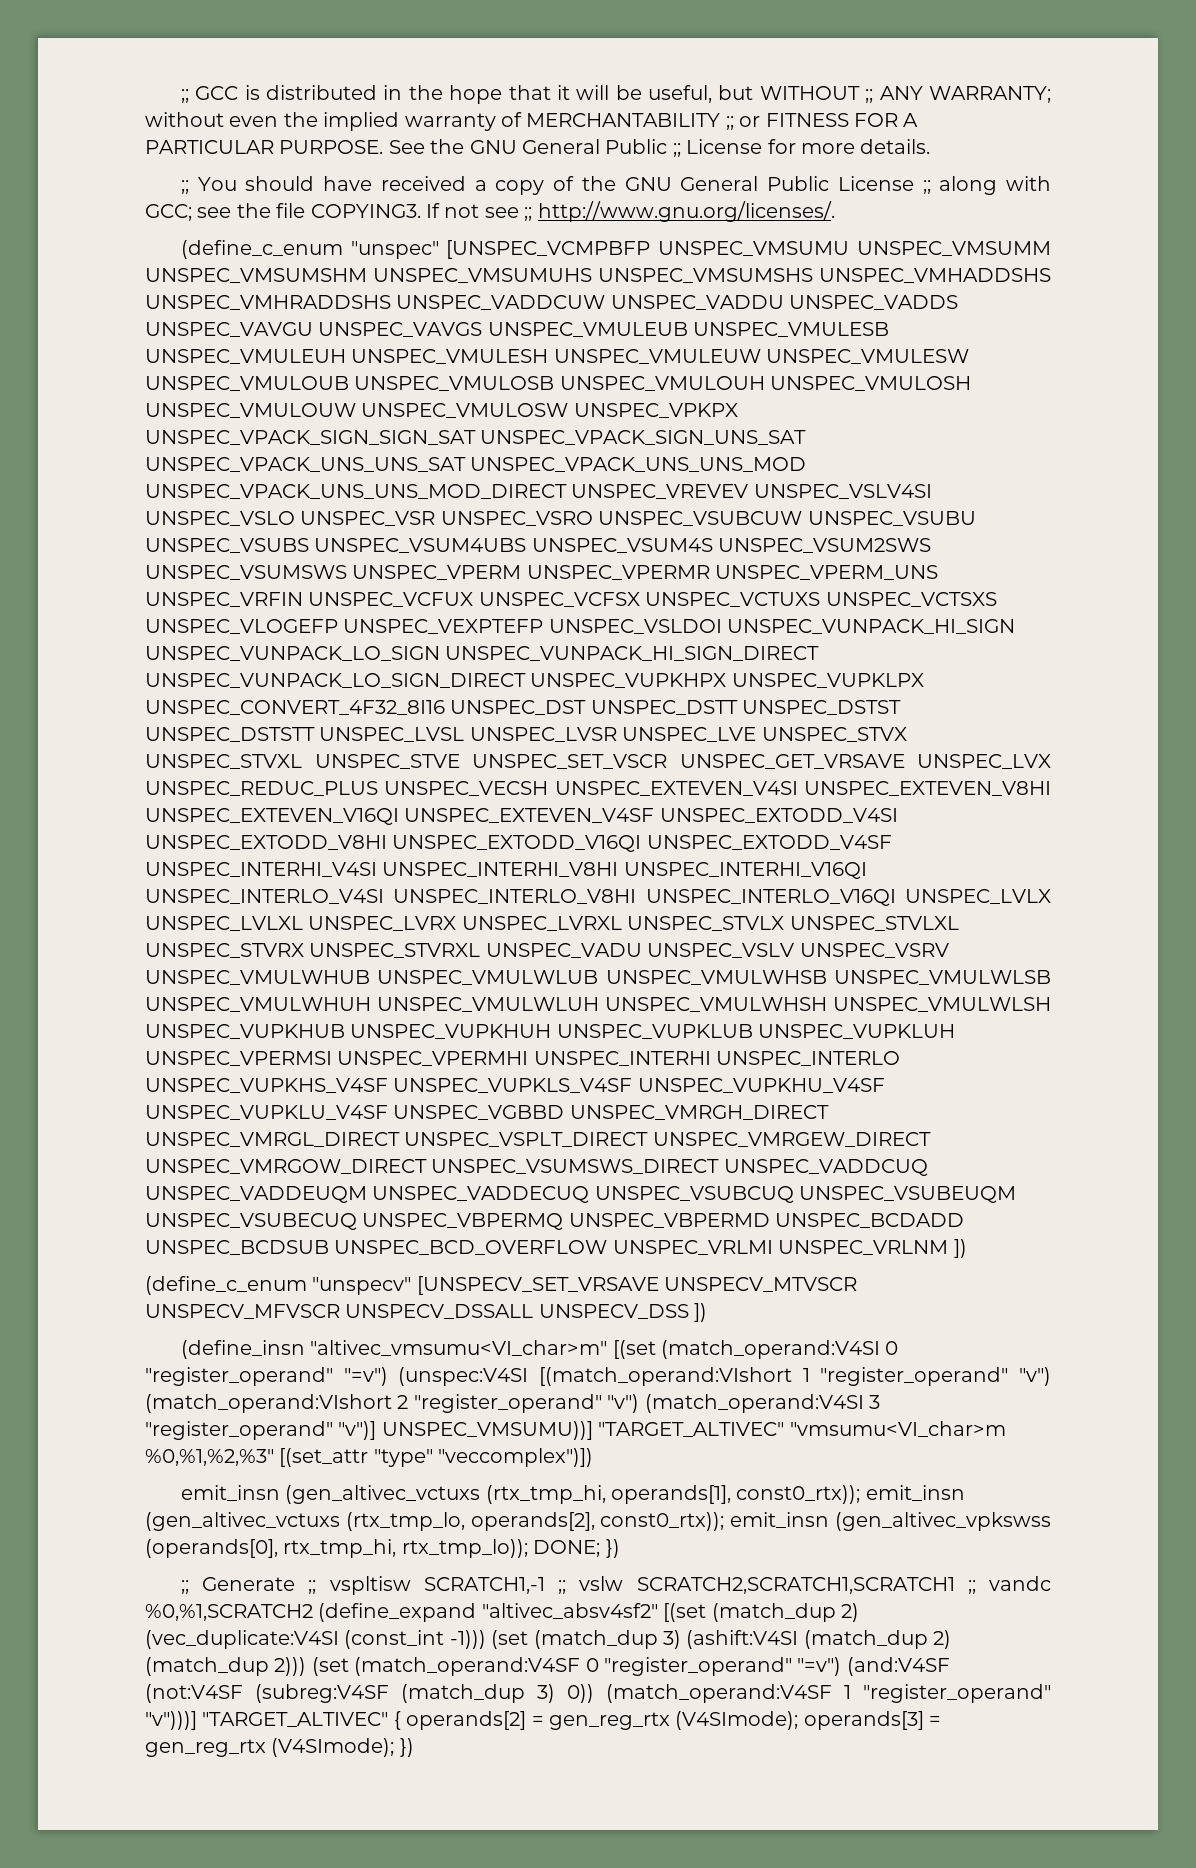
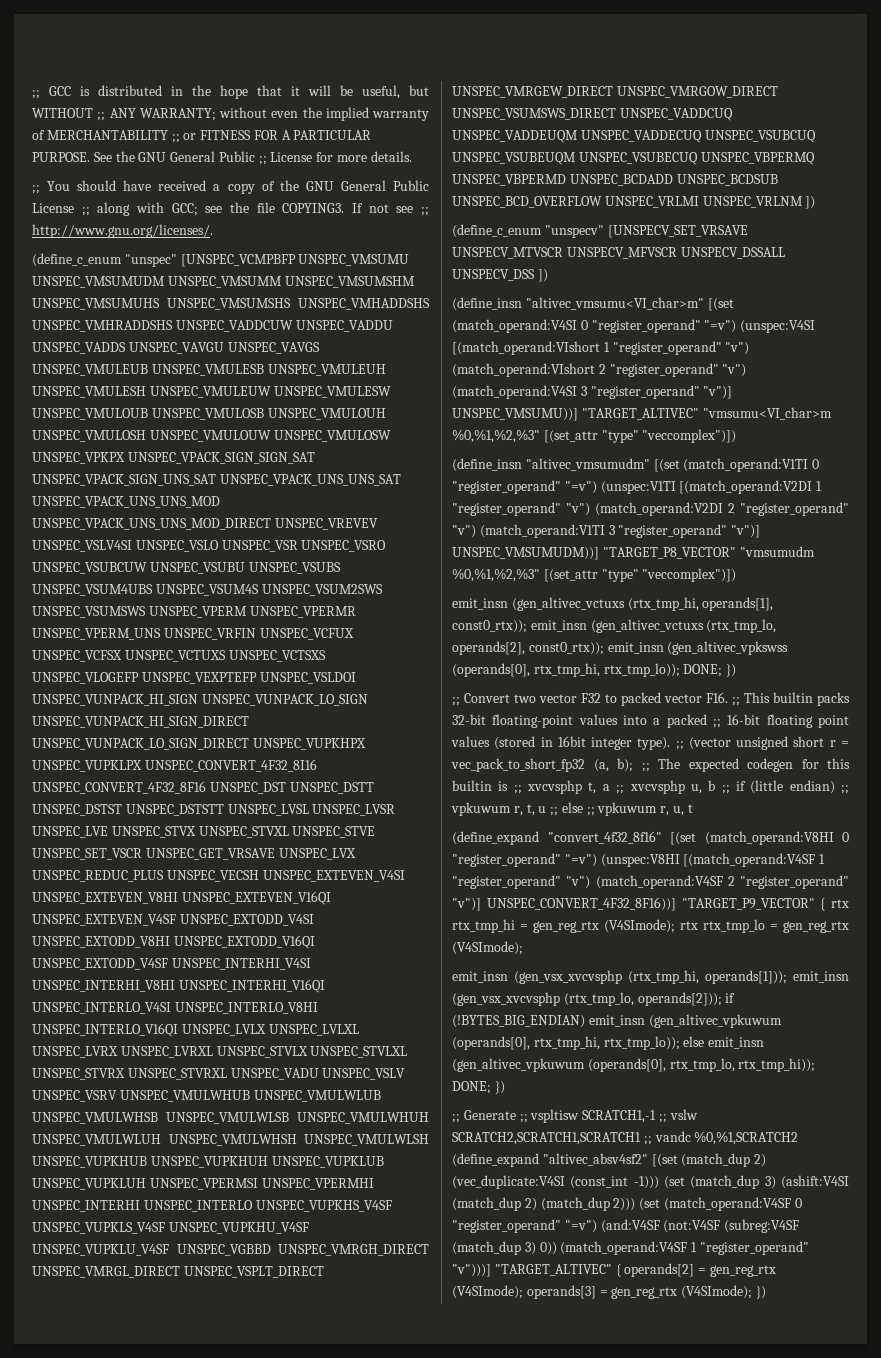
- (define_c_enum "unspec" [UNSPEC_VCMPBFP UNSPEC_VMSUMU UNSPEC_VMSUMM UNSPEC_VMSUMSHM UNSPEC_VMSUMUHS UNSPEC_VMSUMSHS UNSPEC_VMHADDSHS UNSPEC_VMHRADDSHS UNSPEC_VADDCUW UNSPEC_VADDU UNSPEC_VADDS UNSPEC_VAVGU UNSPEC_VAVGS UNSPEC_VMULEUB UNSPEC_VMULESB UNSPEC_VMULEUH UNSPEC_VMULESH UNSPEC_VMULEUW UNSPEC_VMULESW UNSPEC_VMULOUB UNSPEC_VMULOSB UNSPEC_VMULOUH UNSPEC_VMULOSH UNSPEC_VMULOUW UNSPEC_VMULOSW UNSPEC_VPKPX UNSPEC_VPACK_SIGN_SIGN_SAT UNSPEC_VPACK_SIGN_UNS_SAT UNSPEC_VPACK_UNS_UNS_SAT UNSPEC_VPACK_UNS_UNS_MOD UNSPEC_VPACK_UNS_UNS_MOD_DIRECT UNSPEC_VREVEV UNSPEC_VSLV4SI UNSPEC_VSLO UNSPEC_VSR UNSPEC_VSRO UNSPEC_VSUBCUW UNSPEC_VSUBU UNSPEC_VSUBS UNSPEC_VSUM4UBS UNSPEC_VSUM4S UNSPEC_VSUM2SWS UNSPEC_VSUMSWS UNSPEC_VPERM UNSPEC_VPERMR UNSPEC_VPERM_UNS UNSPEC_VRFIN UNSPEC_VCFUX UNSPEC_VCFSX UNSPEC_VCTUXS UNSPEC_VCTSXS UNSPEC_VLOGEFP UNSPEC_VEXPTEFP UNSPEC_VSLDOI UNSPEC_VUNPACK_HI_SIGN UNSPEC_VUNPACK_LO_SIGN UNSPEC_VUNPACK_HI_SIGN_DIRECT UNSPEC_VUNPACK_LO_SIGN_DIRECT UNSPEC_VUPKHPX UNSPEC_VUPKLPX UNSPEC_CONVERT_4F32_8I16 UNSPEC_DST UNSPEC_DSTT UNSPEC_DSTST UNSPEC_DSTSTT UNSPEC_LVSL UNSPEC_LVSR UNSPEC_LVE UNSPEC_STVX UNSPEC_STVXL UNSPEC_STVE UNSPEC_SET_VSCR UNSPEC_GET_VRSAVE UNSPEC_LVX UNSPEC_REDUC_PLUS UNSPEC_VECSH UNSPEC_EXTEVEN_V4SI UNSPEC_EXTEVEN_V8HI UNSPEC_EXTEVEN_V16QI UNSPEC_EXTEVEN_V4SF UNSPEC_EXTODD_V4SI UNSPEC_EXTODD_V8HI UNSPEC_EXTODD_V16QI UNSPEC_EXTODD_V4SF UNSPEC_INTERHI_V4SI UNSPEC_INTERHI_V8HI UNSPEC_INTERHI_V16QI UNSPEC_INTERLO_V4SI UNSPEC_INTERLO_V8HI UNSPEC_INTERLO_V16QI UNSPEC_LVLX UNSPEC_LVLXL UNSPEC_LVRX UNSPEC_LVRXL UNSPEC_STVLX UNSPEC_STVLXL UNSPEC_STVRX UNSPEC_STVRXL UNSPEC_VADU UNSPEC_VSLV UNSPEC_VSRV UNSPEC_VMULWHUB UNSPEC_VMULWLUB UNSPEC_VMULWHSB UNSPEC_VMULWLSB UNSPEC_VMULWHUH UNSPEC_VMULWLUH UNSPEC_VMULWHSH UNSPEC_VMULWLSH UNSPEC_VUPKHUB UNSPEC_VUPKHUH UNSPEC_VUPKLUB UNSPEC_VUPKLUH UNSPEC_VPERMSI UNSPEC_VPERMHI UNSPEC_INTERHI UNSPEC_INTERLO UNSPEC_VUPKHS_V4SF UNSPEC_VUPKLS_V4SF UNSPEC_VUPKHU_V4SF UNSPEC_VUPKLU_V4SF UNSPEC_VGBBD UNSPEC_VMRGH_DIRECT UNSPEC_VMRGL_DIRECT UNSPEC_VSPLT_DIRECT UNSPEC_VMRGEW_DIRECT UNSPEC_VMRGOW_DIRECT UNSPEC_VSUMSWS_DIRECT UNSPEC_VADDCUQ UNSPEC_VADDEUQM UNSPEC_VADDECUQ UNSPEC_VSUBCUQ UNSPEC_VSUBEUQM UNSPEC_VSUBECUQ UNSPEC_VBPERMQ UNSPEC_VBPERMD UNSPEC_BCDADD UNSPEC_BCDSUB UNSPEC_BCD_OVERFLOW UNSPEC_VRLMI UNSPEC_VRLNM ])
+ (define_c_enum "unspec" [UNSPEC_VCMPBFP UNSPEC_VMSUMU UNSPEC_VMSUMUDM UNSPEC_VMSUMM UNSPEC_VMSUMSHM UNSPEC_VMSUMUHS UNSPEC_VMSUMSHS UNSPEC_VMHADDSHS UNSPEC_VMHRADDSHS UNSPEC_VADDCUW UNSPEC_VADDU UNSPEC_VADDS UNSPEC_VAVGU UNSPEC_VAVGS UNSPEC_VMULEUB UNSPEC_VMULESB UNSPEC_VMULEUH UNSPEC_VMULESH UNSPEC_VMULEUW UNSPEC_VMULESW UNSPEC_VMULOUB UNSPEC_VMULOSB UNSPEC_VMULOUH UNSPEC_VMULOSH UNSPEC_VMULOUW UNSPEC_VMULOSW UNSPEC_VPKPX UNSPEC_VPACK_SIGN_SIGN_SAT UNSPEC_VPACK_SIGN_UNS_SAT UNSPEC_VPACK_UNS_UNS_SAT UNSPEC_VPACK_UNS_UNS_MOD UNSPEC_VPACK_UNS_UNS_MOD_DIRECT UNSPEC_VREVEV UNSPEC_VSLV4SI UNSPEC_VSLO UNSPEC_VSR UNSPEC_VSRO UNSPEC_VSUBCUW UNSPEC_VSUBU UNSPEC_VSUBS UNSPEC_VSUM4UBS UNSPEC_VSUM4S UNSPEC_VSUM2SWS UNSPEC_VSUMSWS UNSPEC_VPERM UNSPEC_VPERMR UNSPEC_VPERM_UNS UNSPEC_VRFIN UNSPEC_VCFUX UNSPEC_VCFSX UNSPEC_VCTUXS UNSPEC_VCTSXS UNSPEC_VLOGEFP UNSPEC_VEXPTEFP UNSPEC_VSLDOI UNSPEC_VUNPACK_HI_SIGN UNSPEC_VUNPACK_LO_SIGN UNSPEC_VUNPACK_HI_SIGN_DIRECT UNSPEC_VUNPACK_LO_SIGN_DIRECT UNSPEC_VUPKHPX UNSPEC_VUPKLPX UNSPEC_CONVERT_4F32_8I16 UNSPEC_CONVERT_4F32_8F16 UNSPEC_DST UNSPEC_DSTT UNSPEC_DSTST UNSPEC_DSTSTT UNSPEC_LVSL UNSPEC_LVSR UNSPEC_LVE UNSPEC_STVX UNSPEC_STVXL UNSPEC_STVE UNSPEC_SET_VSCR UNSPEC_GET_VRSAVE UNSPEC_LVX UNSPEC_REDUC_PLUS UNSPEC_VECSH UNSPEC_EXTEVEN_V4SI UNSPEC_EXTEVEN_V8HI UNSPEC_EXTEVEN_V16QI UNSPEC_EXTEVEN_V4SF UNSPEC_EXTODD_V4SI UNSPEC_EXTODD_V8HI UNSPEC_EXTODD_V16QI UNSPEC_EXTODD_V4SF UNSPEC_INTERHI_V4SI UNSPEC_INTERHI_V8HI UNSPEC_INTERHI_V16QI UNSPEC_INTERLO_V4SI UNSPEC_INTERLO_V8HI UNSPEC_INTERLO_V16QI UNSPEC_LVLX UNSPEC_LVLXL UNSPEC_LVRX UNSPEC_LVRXL UNSPEC_STVLX UNSPEC_STVLXL UNSPEC_STVRX UNSPEC_STVRXL UNSPEC_VADU UNSPEC_VSLV UNSPEC_VSRV UNSPEC_VMULWHUB UNSPEC_VMULWLUB UNSPEC_VMULWHSB UNSPEC_VMULWLSB UNSPEC_VMULWHUH UNSPEC_VMULWLUH UNSPEC_VMULWHSH UNSPEC_VMULWLSH UNSPEC_VUPKHUB UNSPEC_VUPKHUH UNSPEC_VUPKLUB UNSPEC_VUPKLUH UNSPEC_VPERMSI UNSPEC_VPERMHI UNSPEC_INTERHI UNSPEC_INTERLO UNSPEC_VUPKHS_V4SF UNSPEC_VUPKLS_V4SF UNSPEC_VUPKHU_V4SF UNSPEC_VUPKLU_V4SF UNSPEC_VGBBD UNSPEC_VMRGH_DIRECT UNSPEC_VMRGL_DIRECT UNSPEC_VSPLT_DIRECT UNSPEC_VMRGEW_DIRECT UNSPEC_VMRGOW_DIRECT UNSPEC_VSUMSWS_DIRECT UNSPEC_VADDCUQ UNSPEC_VADDEUQM UNSPEC_VADDECUQ UNSPEC_VSUBCUQ UNSPEC_VSUBEUQM UNSPEC_VSUBECUQ UNSPEC_VBPERMQ UNSPEC_VBPERMD UNSPEC_BCDADD UNSPEC_BCDSUB UNSPEC_BCD_OVERFLOW UNSPEC_VRLMI UNSPEC_VRLNM ])
+ (define_insn "altivec_vmsumudm" [(set (match_operand:V1TI 0 "register_operand" "=v") (unspec:V1TI [(match_operand:V2DI 1 "register_operand" "v") (match_operand:V2DI 2 "register_operand" "v") (match_operand:V1TI 3 "register_operand" "v")] UNSPEC_VMSUMUDM))] "TARGET_P8_VECTOR" "vmsumudm %0,%1,%2,%3" [(set_attr "type" "veccomplex")])
+ ;; Convert two vector F32 to packed vector F16. ;; This builtin packs 32-bit floating-point values into a packed ;; 16-bit floating point values (stored in 16bit integer type). ;; (vector unsigned short r = vec_pack_to_short_fp32 (a, b); ;; The expected codegen for this builtin is ;; xvcvsphp t, a ;; xvcvsphp u, b ;; if (little endian) ;; vpkuwum r, t, u ;; else ;; vpkuwum r, u, t
+ (define_expand "convert_4f32_8f16" [(set (match_operand:V8HI 0 "register_operand" "=v") (unspec:V8HI [(match_operand:V4SF 1 "register_operand" "v") (match_operand:V4SF 2 "register_operand" "v")] UNSPEC_CONVERT_4F32_8F16))] "TARGET_P9_VECTOR" { rtx rtx_tmp_hi = gen_reg_rtx (V4SImode); rtx rtx_tmp_lo = gen_reg_rtx (V4SImode);
+ emit_insn (gen_vsx_xvcvsphp (rtx_tmp_hi, operands[1])); emit_insn (gen_vsx_xvcvsphp (rtx_tmp_lo, operands[2])); if (!BYTES_BIG_ENDIAN) emit_insn (gen_altivec_vpkuwum (operands[0], rtx_tmp_hi, rtx_tmp_lo)); else emit_insn (gen_altivec_vpkuwum (operands[0], rtx_tmp_lo, rtx_tmp_hi)); DONE; })

